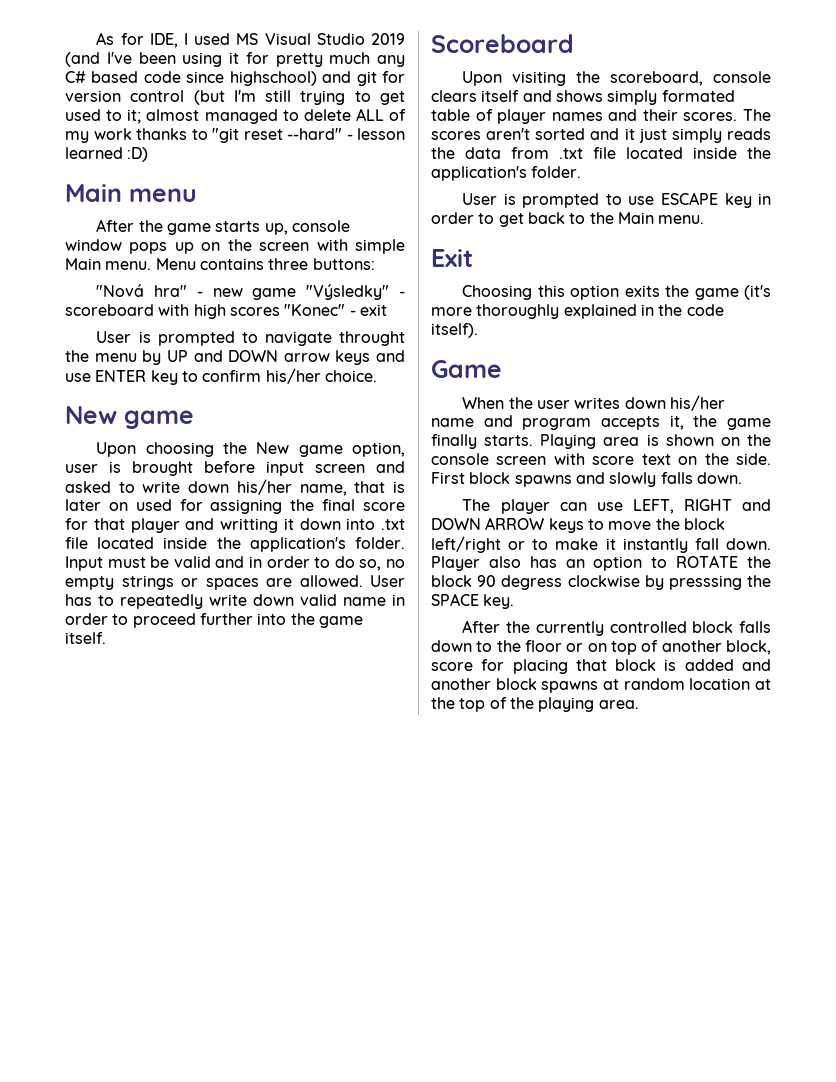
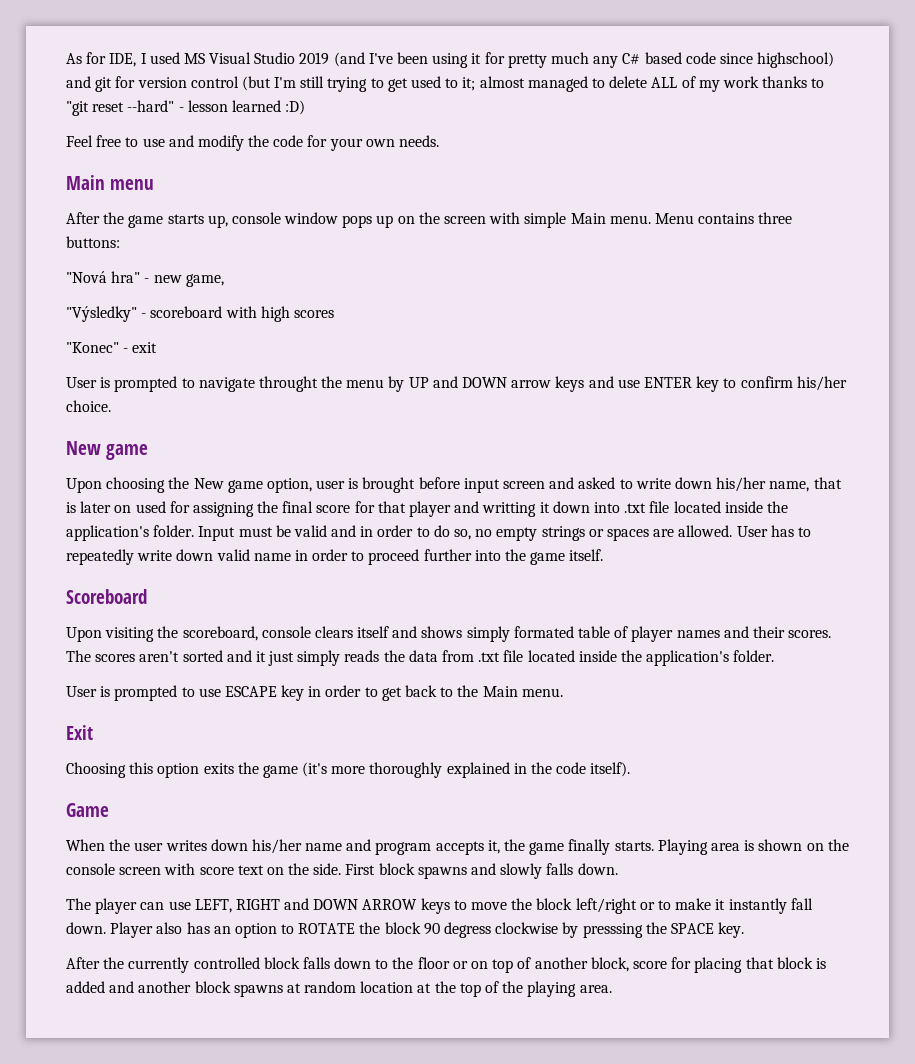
+ Feel free to use and modify the code for your own needs.
- "Nová hra" - new game "Výsledky" - scoreboard with high scores "Konec" - exit
+ "Nová hra" - new game,
+ "Výsledky" - scoreboard with high scores
+ "Konec" - exit

